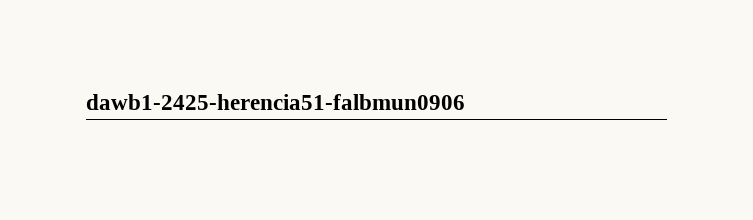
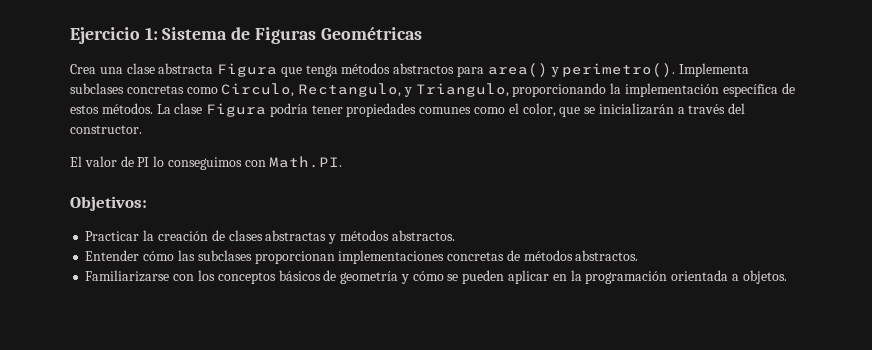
- dawb1-2425-herencia51-falbmun0906
+ Ejercicio 1: Sistema de Figuras Geométricas
+ Crea una clase abstracta Figura que tenga métodos abstractos para area() y perimetro(). Implementa subclases concretas como Circulo, Rectangulo, y Triangulo, proporcionando la implementación específica de estos métodos. La clase Figura podría tener propiedades comunes como el color, que se inicializarán a través del constructor.
+ El valor de PI lo conseguimos con Math.PI.
+ Objetivos:
+ Practicar la creación de clases abstractas y métodos abstractos.
+ Entender cómo las subclases proporcionan implementaciones concretas de métodos abstractos.
+ Familiarizarse con los conceptos básicos de geometría y cómo se pueden aplicar en la programación orientada a objetos.

